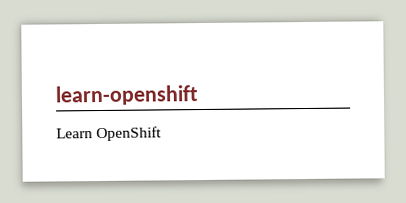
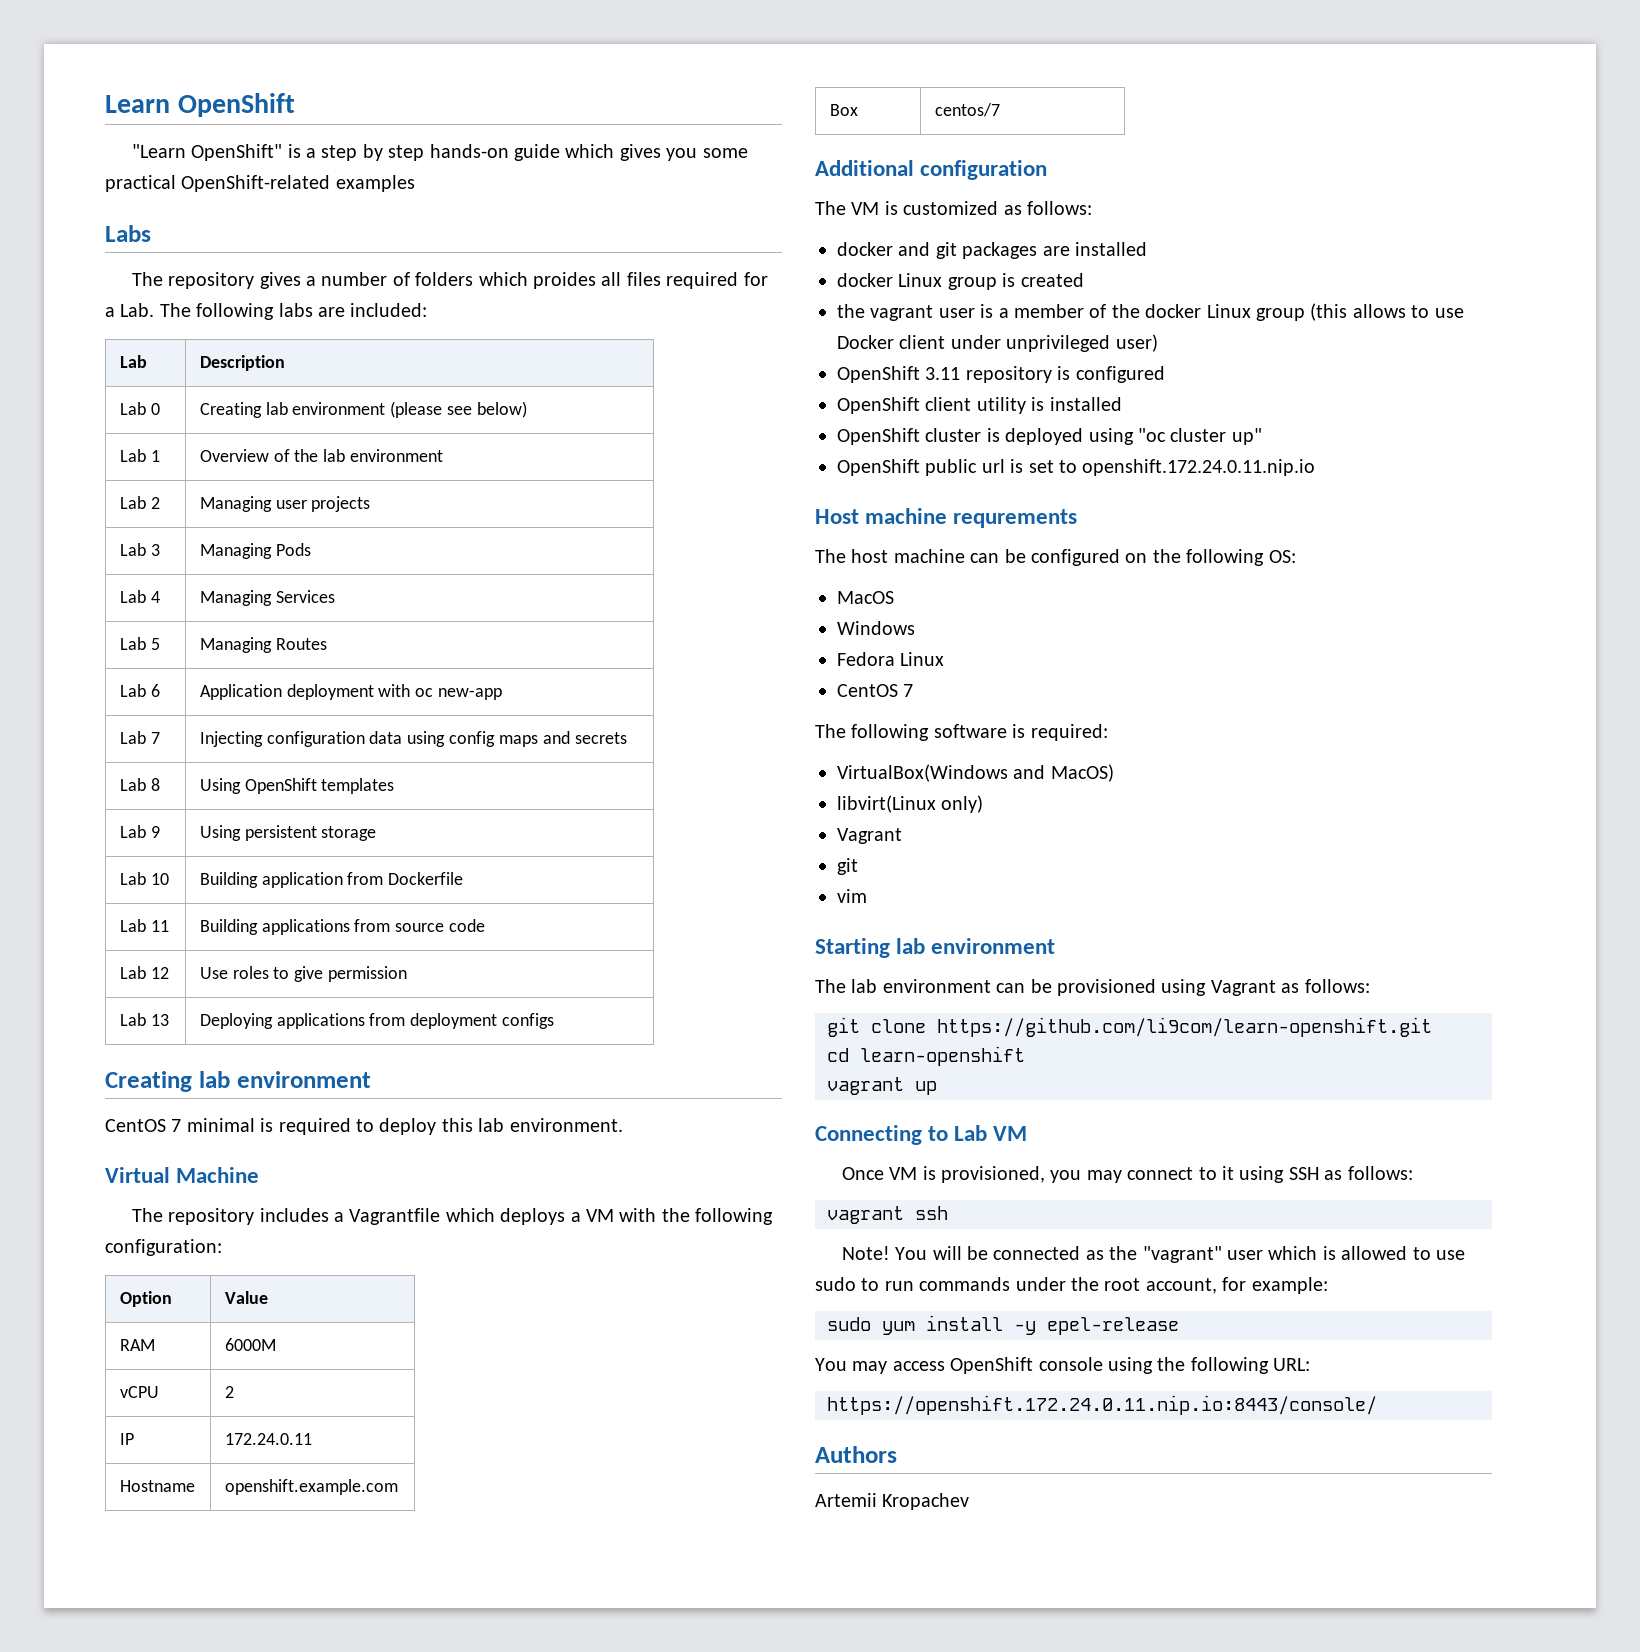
- learn-openshift
  Learn OpenShift
+ "Learn OpenShift" is a step by step hands-on guide which gives you some practical OpenShift-related examples
+ Labs
+ The repository gives a number of folders which proides all files required for a Lab. The following labs are included:
+ Lab | Description
+ Lab 0 | Creating lab environment (please see below)
+ Lab 1 | Overview of the lab environment
+ Lab 2 | Managing user projects
+ Lab 3 | Managing Pods
+ Lab 4 | Managing Services
+ Lab 5 | Managing Routes
+ Lab 6 | Application deployment with oc new-app
+ Lab 7 | Injecting configuration data using config maps and secrets
+ Lab 8 | Using OpenShift templates
+ Lab 9 | Using persistent storage
+ Lab 10 | Building application from Dockerfile
+ Lab 11 | Building applications from source code
+ Lab 12 | Use roles to give permission
+ Lab 13 | Deploying applications from deployment configs
+ Creating lab environment
+ CentOS 7 minimal is required to deploy this lab environment.
+ Virtual Machine
+ The repository includes a Vagrantfile which deploys a VM with the following configuration:
+ Option | Value
+ RAM | 6000M
+ vCPU | 2
+ IP | 172.24.0.11
+ Hostname | openshift.example.com
+ Box | centos/7
+ Additional configuration
+ The VM is customized as follows:
+ docker and git packages are installed
+ docker Linux group is created
+ the vagrant user is a member of the docker Linux group (this allows to use Docker client under unprivileged user)
+ OpenShift 3.11 repository is configured
+ OpenShift client utility is installed
+ OpenShift cluster is deployed using "oc cluster up"
+ OpenShift public url is set to openshift.172.24.0.11.nip.io
+ Host machine requrements
+ The host machine can be configured on the following OS:
+ MacOS
+ Windows
+ Fedora Linux
+ CentOS 7
+ The following software is required:
+ VirtualBox(Windows and MacOS)
+ libvirt(Linux only)
+ Vagrant
+ git
+ vim
+ Starting lab environment
+ The lab environment can be provisioned using Vagrant as follows:
+ git clone https://github.com/li9com/learn-openshift.git
+ cd learn-openshift
+ vagrant up
+ Connecting to Lab VM
+ Once VM is provisioned, you may connect to it using SSH as follows:
+ vagrant ssh
+ Note! You will be connected as the "vagrant" user which is allowed to use sudo to run commands under the root account, for example:
+ sudo yum install -y epel-release
+ You may access OpenShift console using the following URL:
+ https://openshift.172.24.0.11.nip.io:8443/console/
+ Authors
+ Artemii Kropachev

